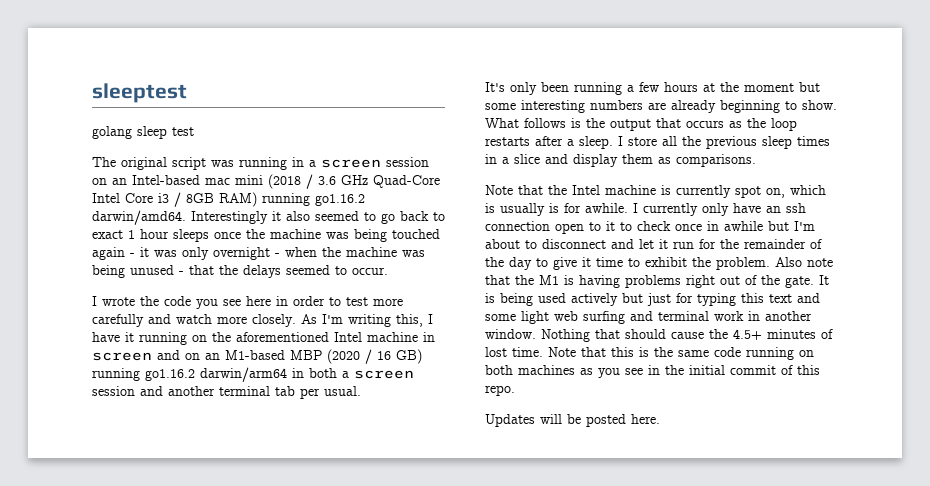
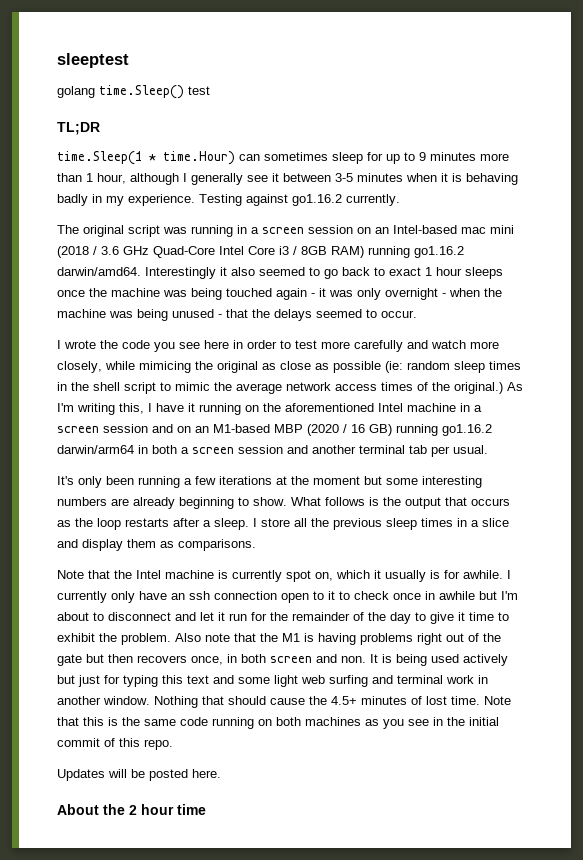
- golang sleep test
+ golang time.Sleep() test
+ TL;DR
+ time.Sleep(1 * time.Hour) can sometimes sleep for up to 9 minutes more than 1 hour, although I generally see it between 3-5 minutes when it is behaving badly in my experience. Testing against go1.16.2 currently.
- I wrote the code you see here in order to test more carefully and watch more closely.
+ I wrote the code you see here in order to test more carefully and watch more closely, while mimicing the original as close as possible (ie: random sleep times in the shell script to mimic the average network access times of the original.)
- As I'm writing this, I have it running on the aforementioned Intel machine in screen and on an M1-based MBP (2020 / 16 GB) running go1.16.2 darwin/arm64 in both a screen session and another terminal tab per usual.
+ As I'm writing this, I have it running on the aforementioned Intel machine in a screen session and on an M1-based MBP (2020 / 16 GB) running go1.16.2 darwin/arm64 in both a screen session and another terminal tab per usual.
- It's only been running a few hours at the moment but some interesting numbers are already beginning to show.
+ It's only been running a few iterations at the moment but some interesting numbers are already beginning to show.
- Note that the Intel machine is currently spot on, which is usually is for awhile.
+ Note that the Intel machine is currently spot on, which it usually is for awhile.
- Also note that the M1 is having problems right out of the gate.
+ Also note that the M1 is having problems right out of the gate but then recovers once, in both screen and non.
+ About the 2 hour time

